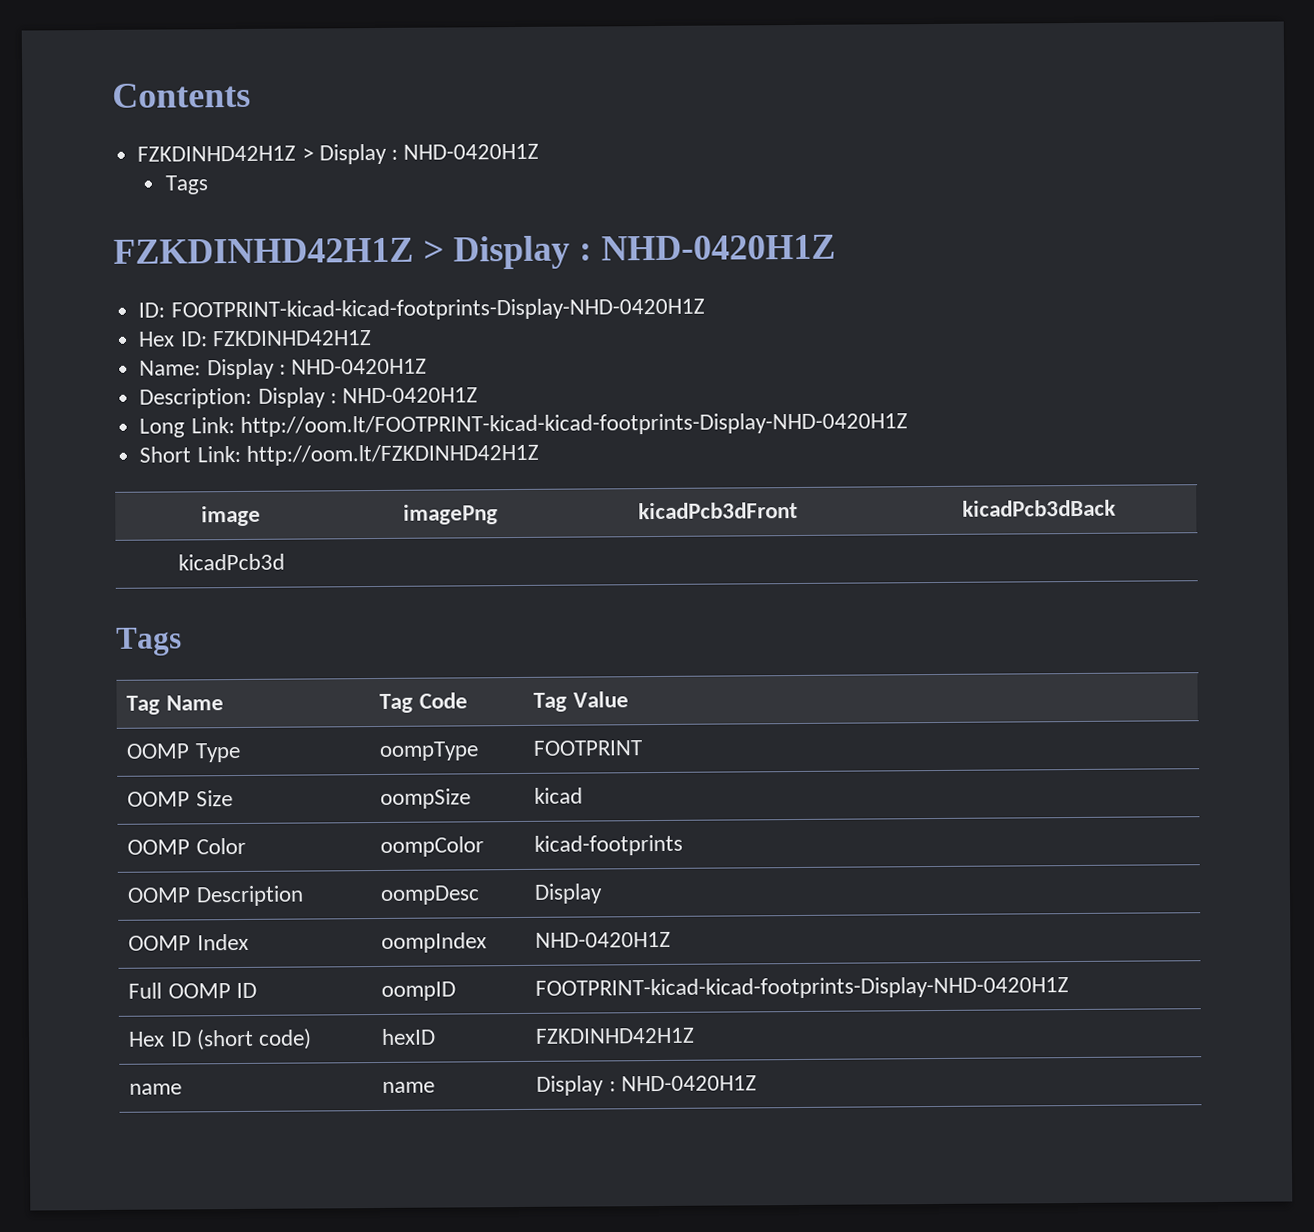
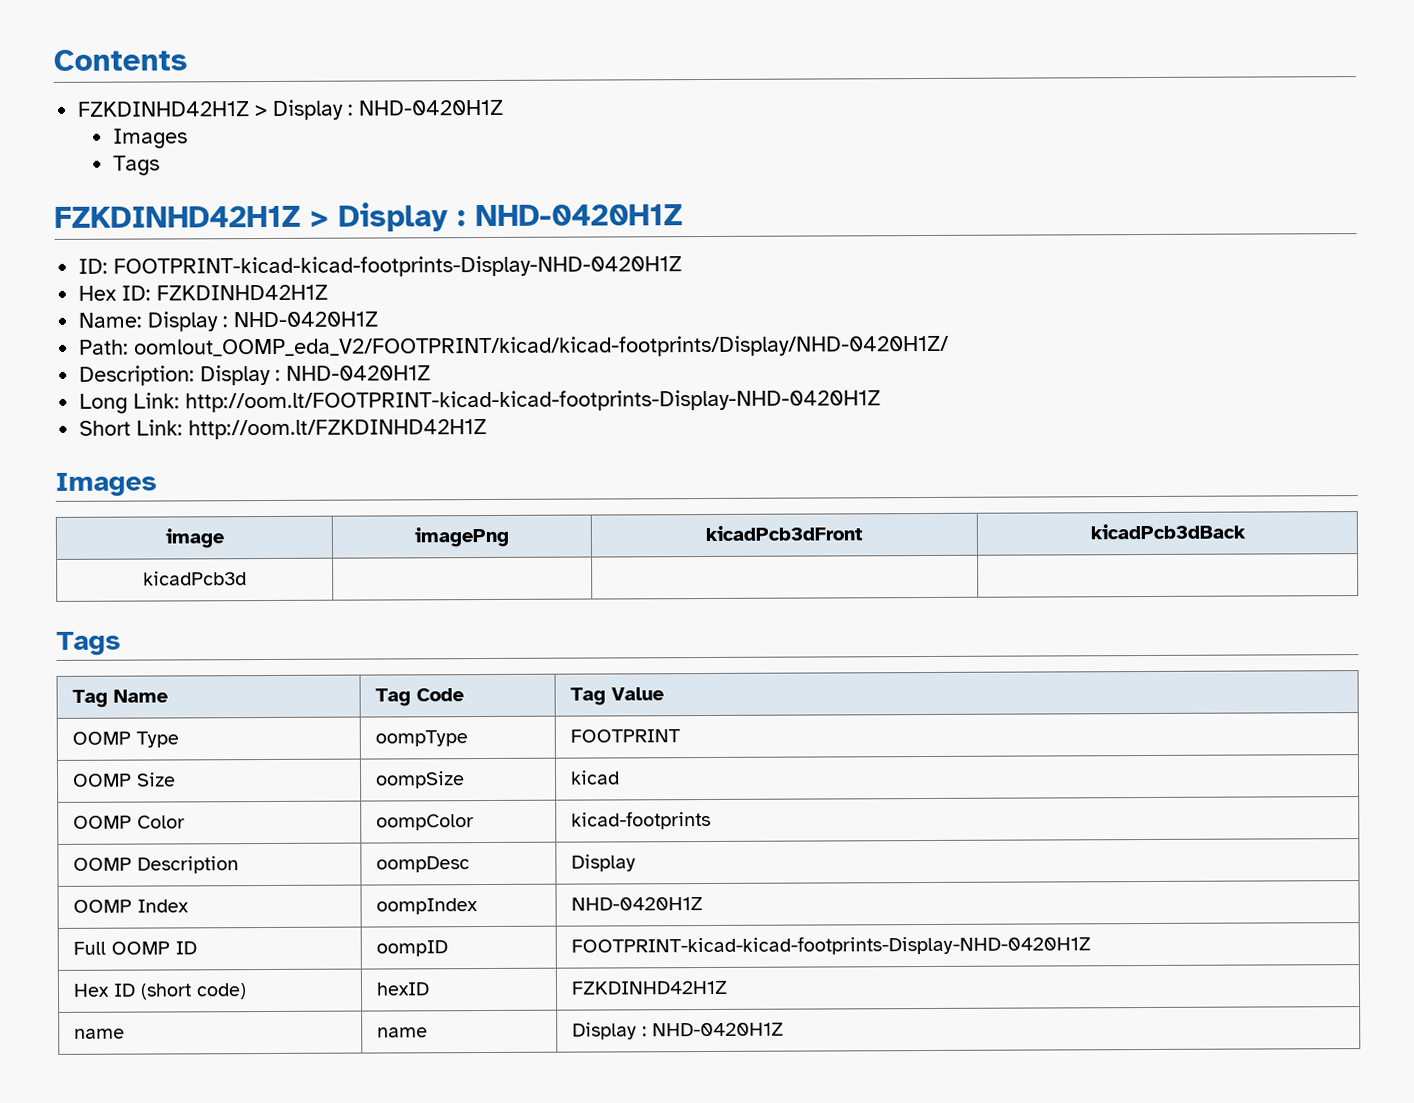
  Contents
  FZKDINHD42H1Z > Display : NHD-0420H1Z
+ Images
+ Path: oomlout_OOMP_eda_V2/FOOTPRINT/kicad/kicad-footprints/Display/NHD-0420H1Z/
  Short Link: http://oom.lt/FZKDINHD42H1Z
+ Images

